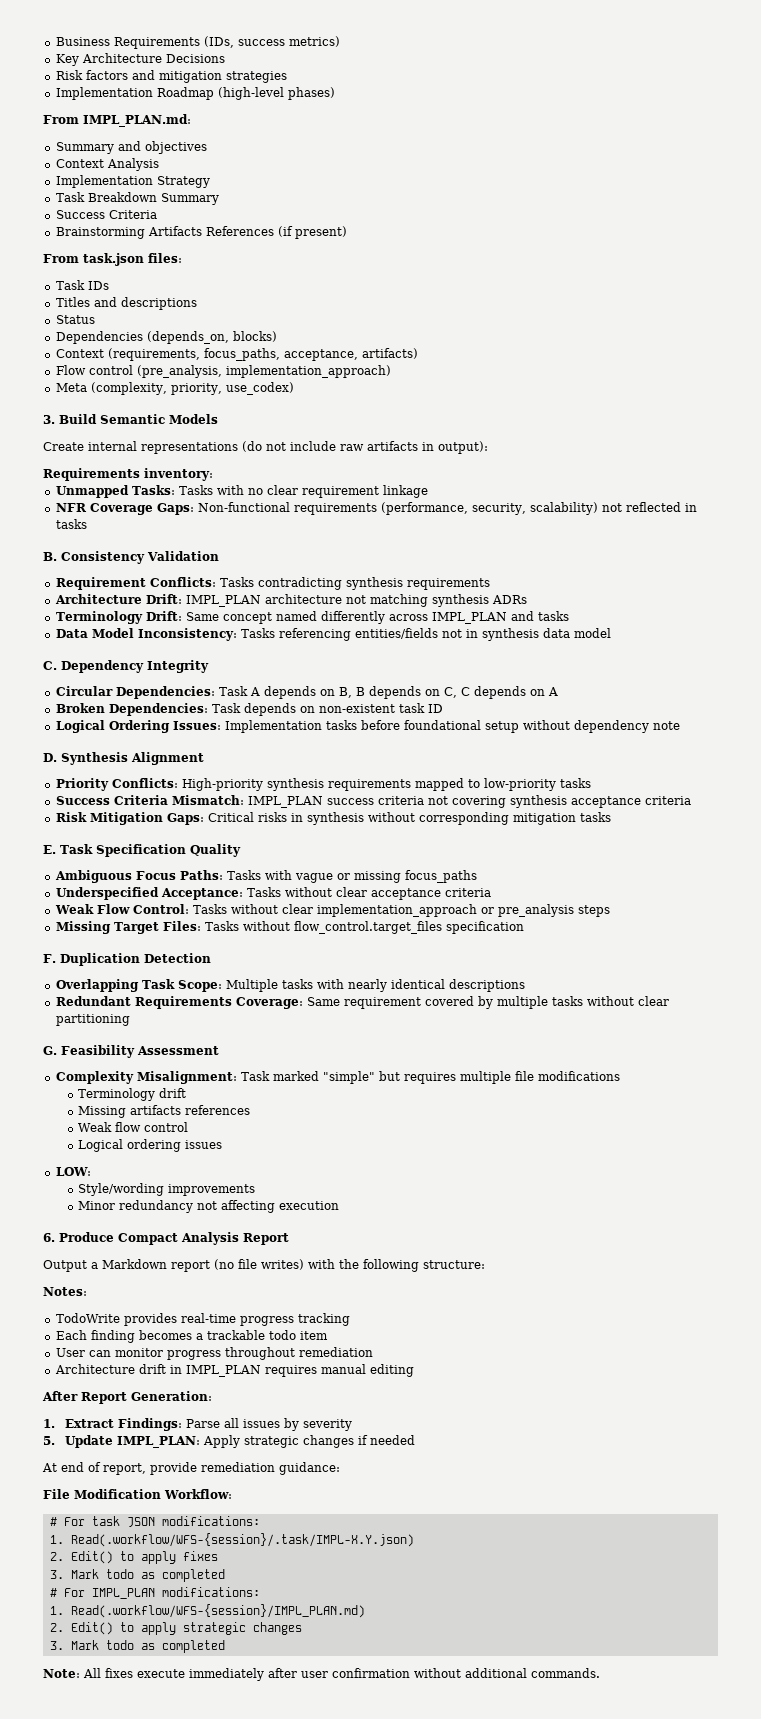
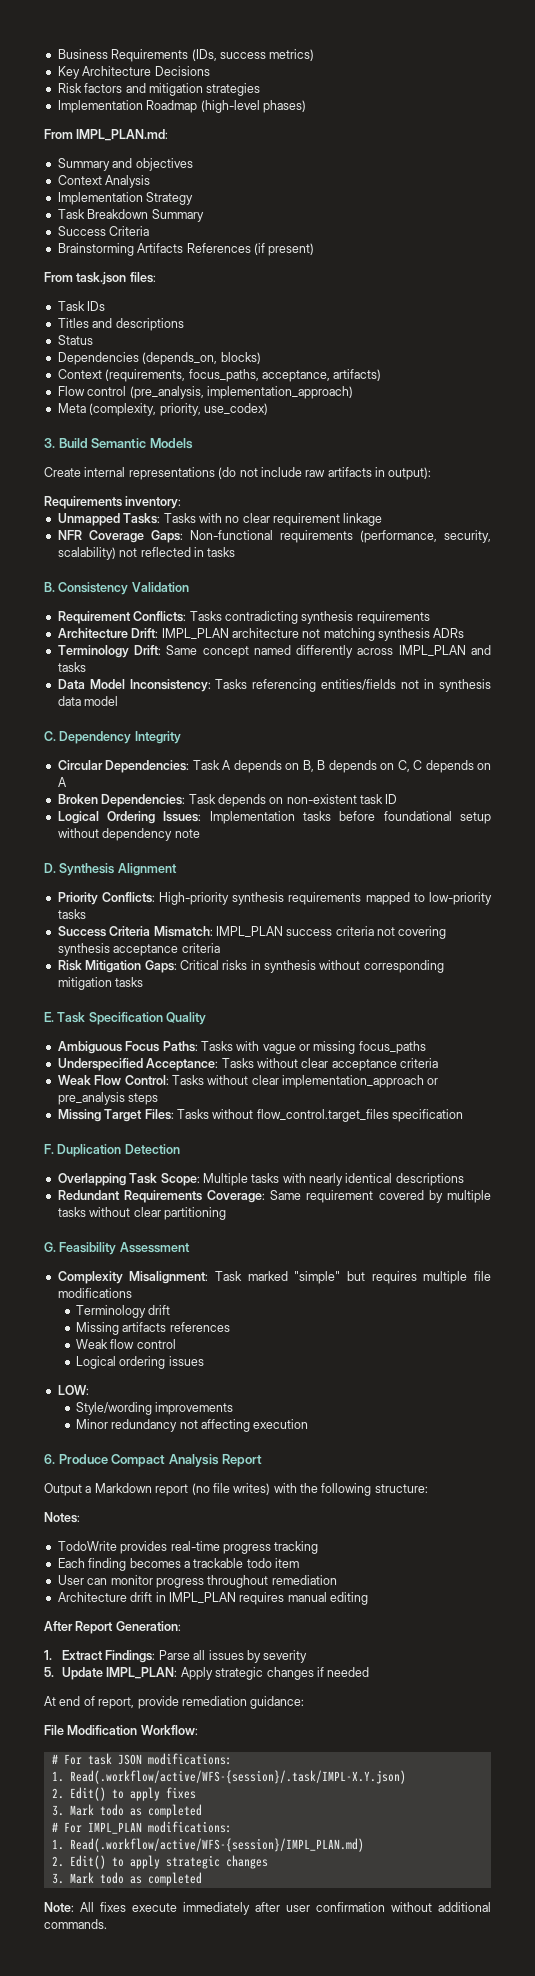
- 1. Read(.workflow/WFS-{session}/.task/IMPL-X.Y.json)
+ 1. Read(.workflow/active/WFS-{session}/.task/IMPL-X.Y.json)
- 1. Read(.workflow/WFS-{session}/IMPL_PLAN.md)
+ 1. Read(.workflow/active/WFS-{session}/IMPL_PLAN.md)

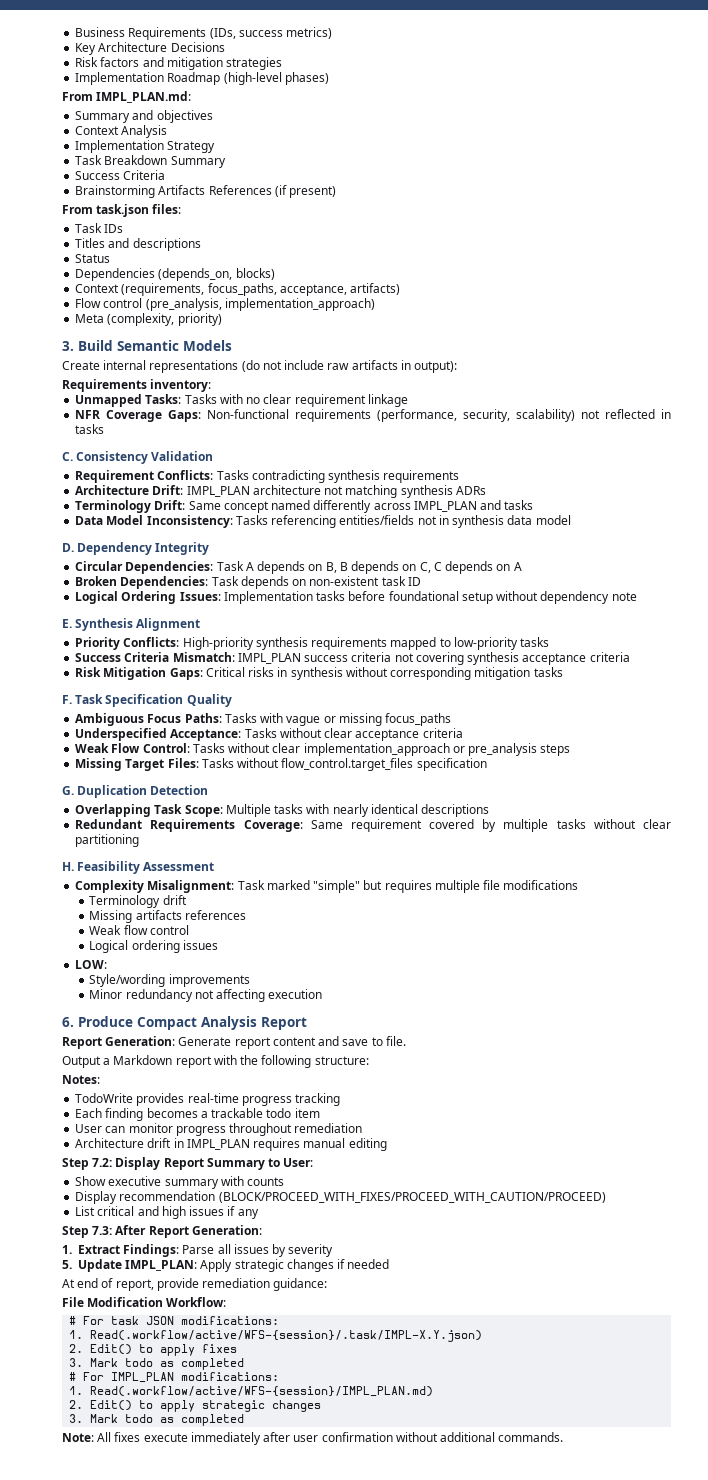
- Meta (complexity, priority, use_codex)
+ Meta (complexity, priority)
- B. Consistency Validation
+ C. Consistency Validation
- C. Dependency Integrity
+ D. Dependency Integrity
- D. Synthesis Alignment
+ E. Synthesis Alignment
- E. Task Specification Quality
+ F. Task Specification Quality
- F. Duplication Detection
+ G. Duplication Detection
- G. Feasibility Assessment
+ H. Feasibility Assessment
+ Report Generation: Generate report content and save to file.
- Output a Markdown report (no file writes) with the following structure:
+ Output a Markdown report with the following structure:
- After Report Generation:
+ Step 7.2: Display Report Summary to User:
+ Show executive summary with counts
+ Display recommendation (BLOCK/PROCEED_WITH_FIXES/PROCEED_WITH_CAUTION/PROCEED)
+ List critical and high issues if any
+ Step 7.3: After Report Generation:

